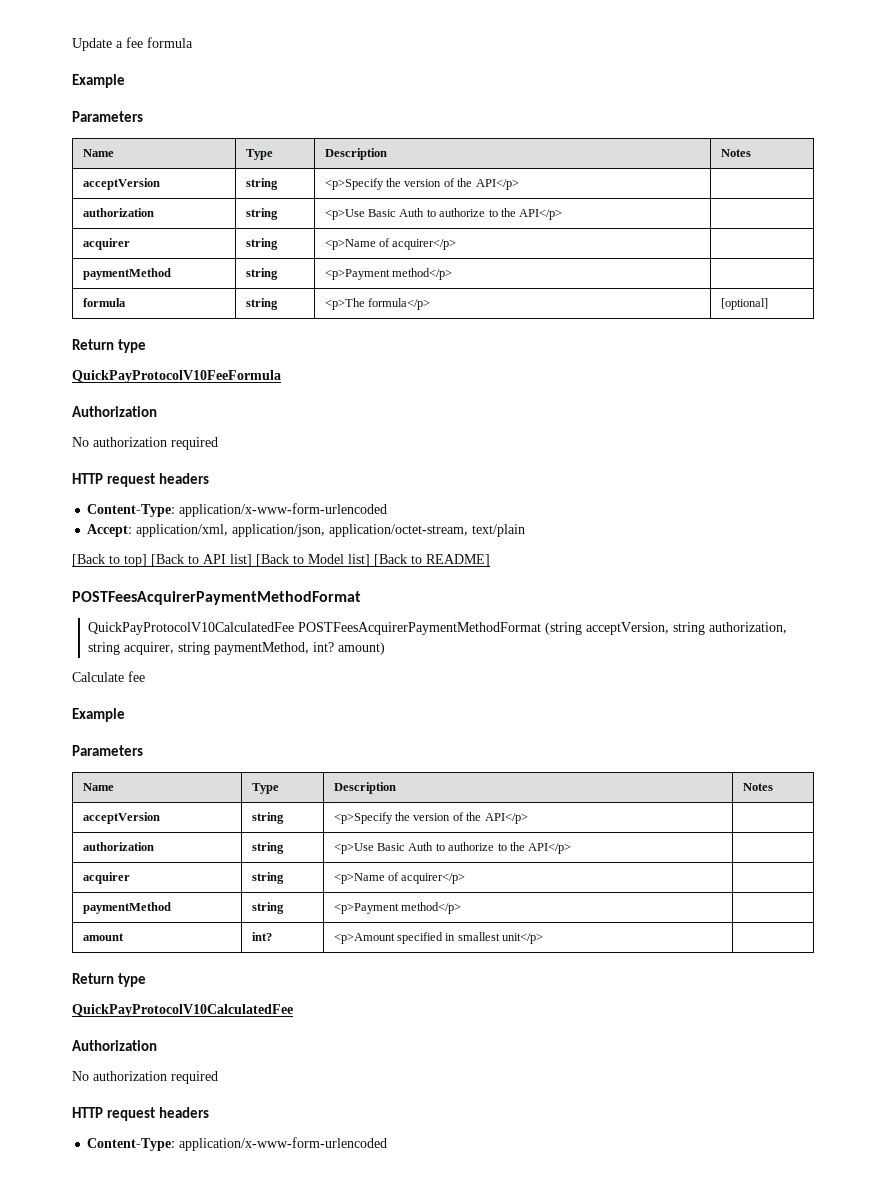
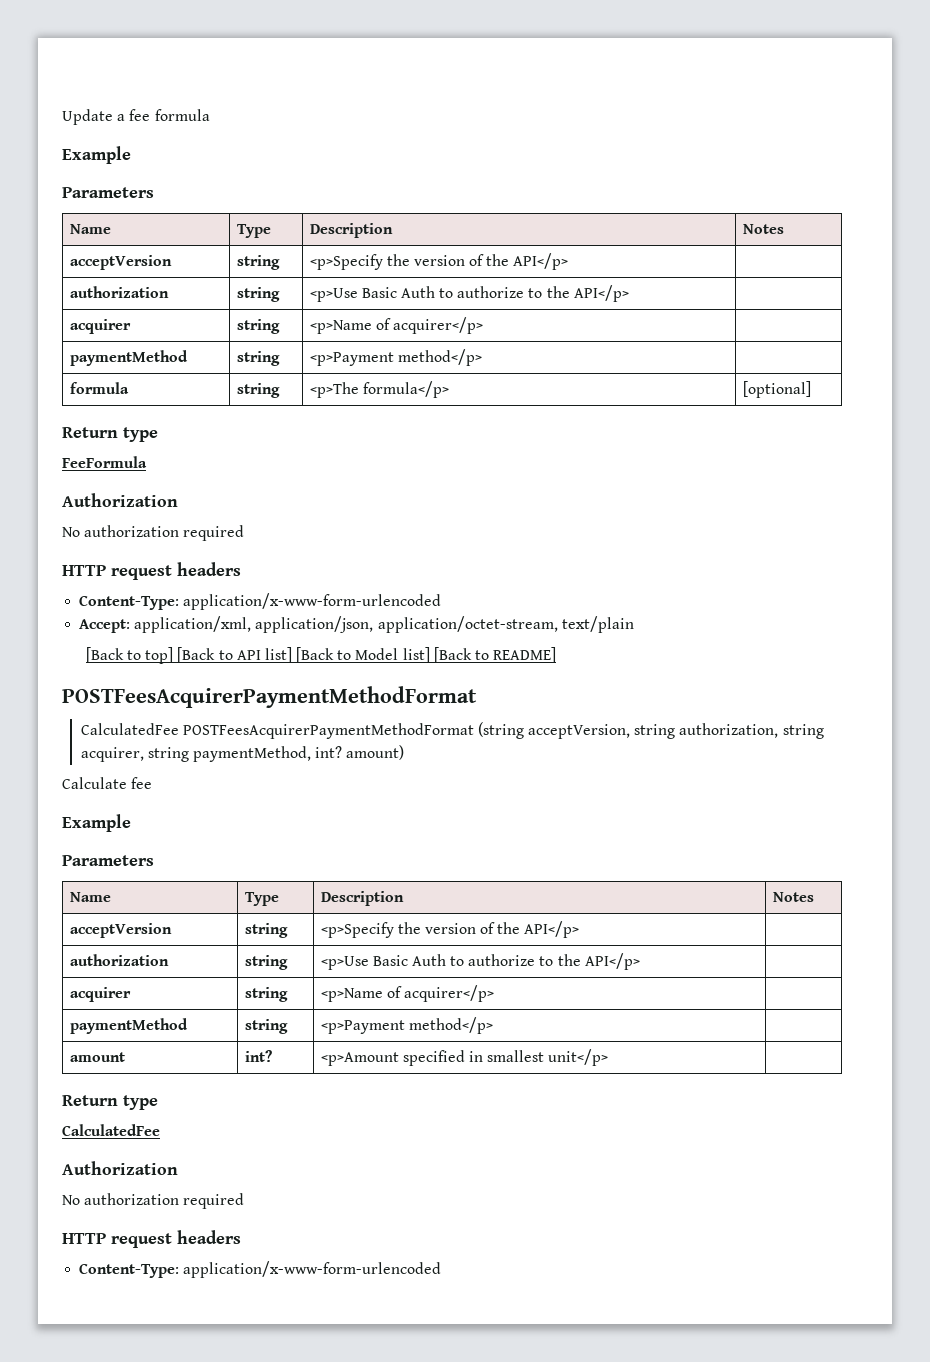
- QuickPayProtocolV10FeeFormula
+ FeeFormula
- QuickPayProtocolV10CalculatedFee POSTFeesAcquirerPaymentMethodFormat (string acceptVersion, string authorization, string acquirer, string paymentMethod, int? amount)
+ CalculatedFee POSTFeesAcquirerPaymentMethodFormat (string acceptVersion, string authorization, string acquirer, string paymentMethod, int? amount)
  amount | int? | <p>Amount specified in smallest unit</p> |
  Return type
- QuickPayProtocolV10CalculatedFee
+ CalculatedFee

